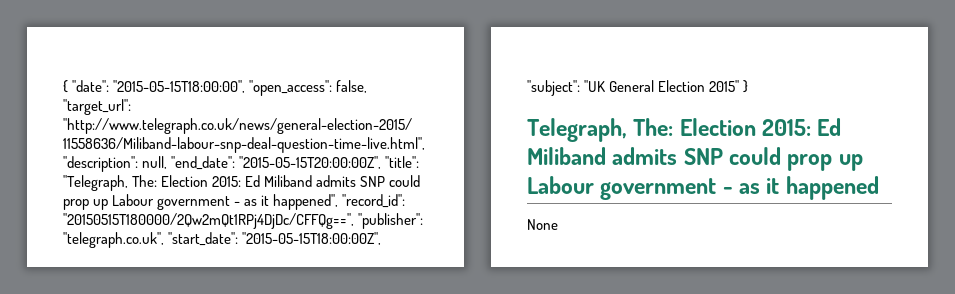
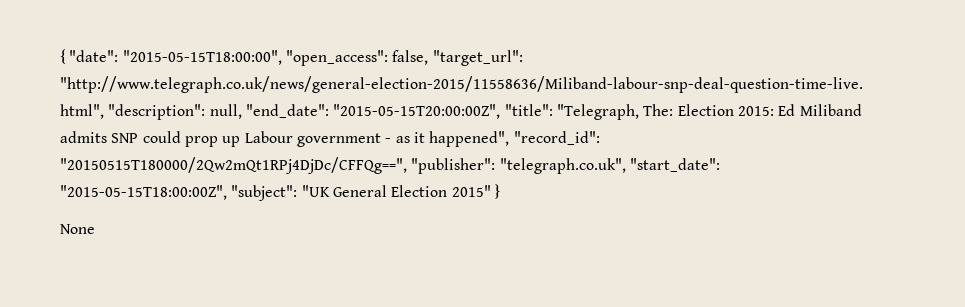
- Telegraph, The: Election 2015: Ed Miliband admits SNP could prop up Labour government - as it happened

